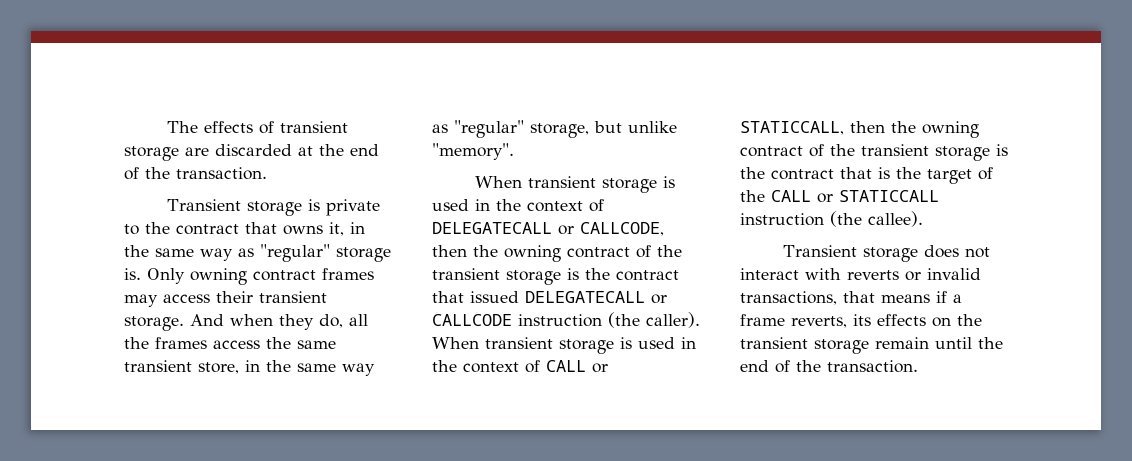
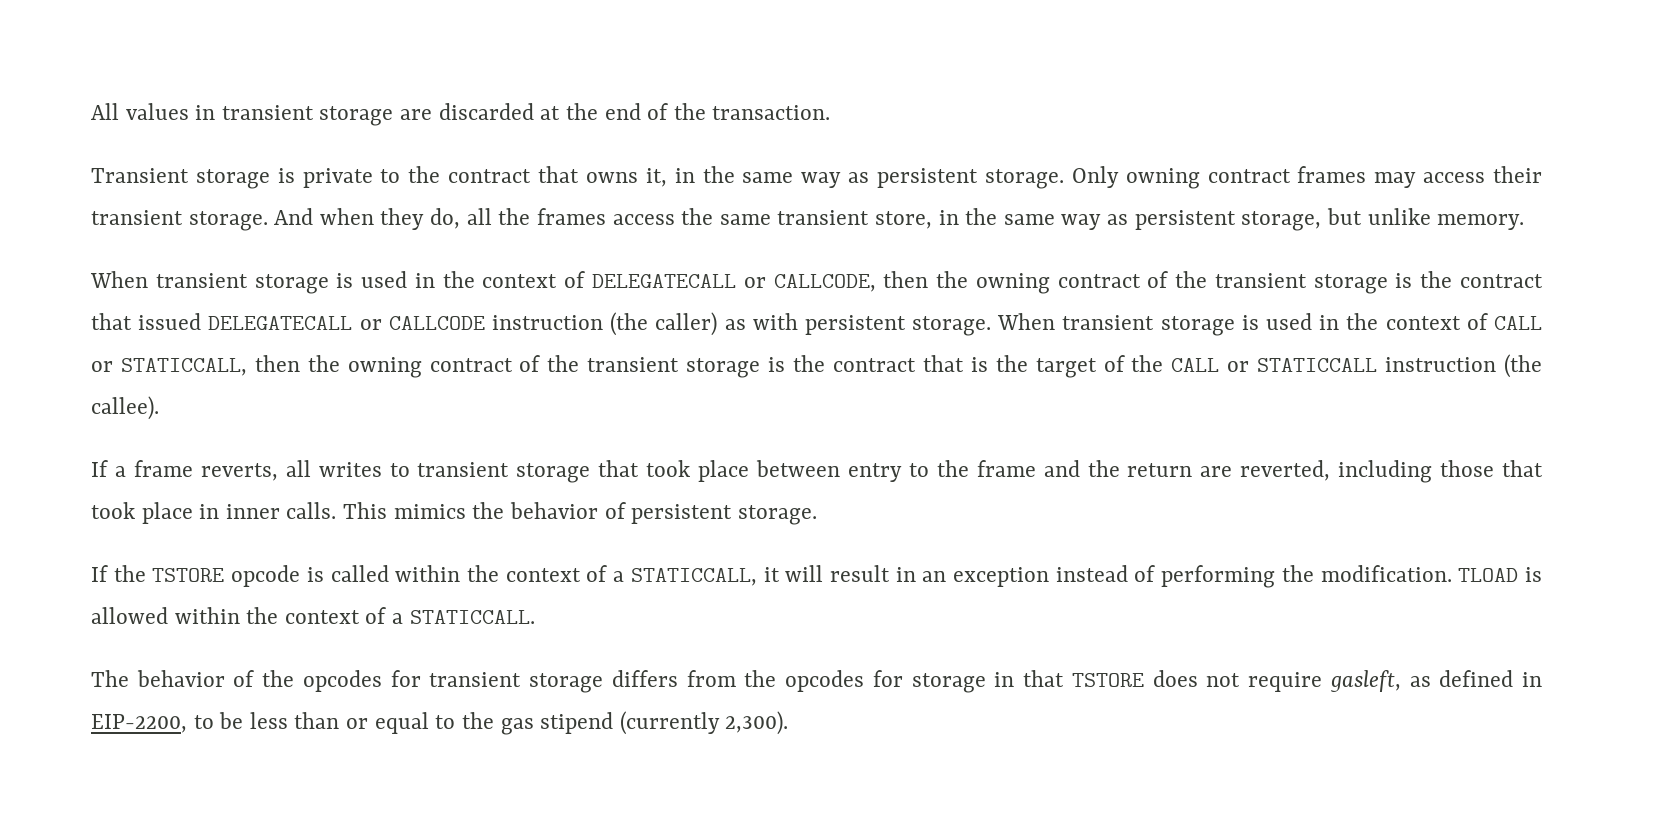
- The effects of transient storage are discarded at the end of the transaction.
+ All values in transient storage are discarded at the end of the transaction.
- Transient storage is private to the contract that owns it, in the same way as "regular" storage is.
+ Transient storage is private to the contract that owns it, in the same way as persistent storage.
- And when they do, all the frames access the same transient store, in the same way as "regular" storage, but unlike "memory".
+ And when they do, all the frames access the same transient store, in the same way as persistent storage, but unlike memory.
- When transient storage is used in the context of DELEGATECALL or CALLCODE, then the owning contract of the transient storage is the contract that issued DELEGATECALL or CALLCODE instruction (the caller).
+ When transient storage is used in the context of DELEGATECALL or CALLCODE, then the owning contract of the transient storage is the contract that issued DELEGATECALL or CALLCODE instruction (the caller) as with persistent storage.
- Transient storage does not interact with reverts or invalid transactions, that means if a frame reverts, its effects on the transient storage remain until the end of the transaction.
+ If a frame reverts, all writes to transient storage that took place between entry to the frame and the return are reverted, including those that took place in inner calls. This mimics the behavior of persistent storage.
+ If the TSTORE opcode is called within the context of a STATICCALL, it will result in an exception instead of performing the modification. TLOAD is allowed within the context of a STATICCALL.
+ The behavior of the opcodes for transient storage differs from the opcodes for storage in that TSTORE does not require gasleft, as defined in EIP-2200, to be less than or equal to the gas stipend (currently 2,300).

